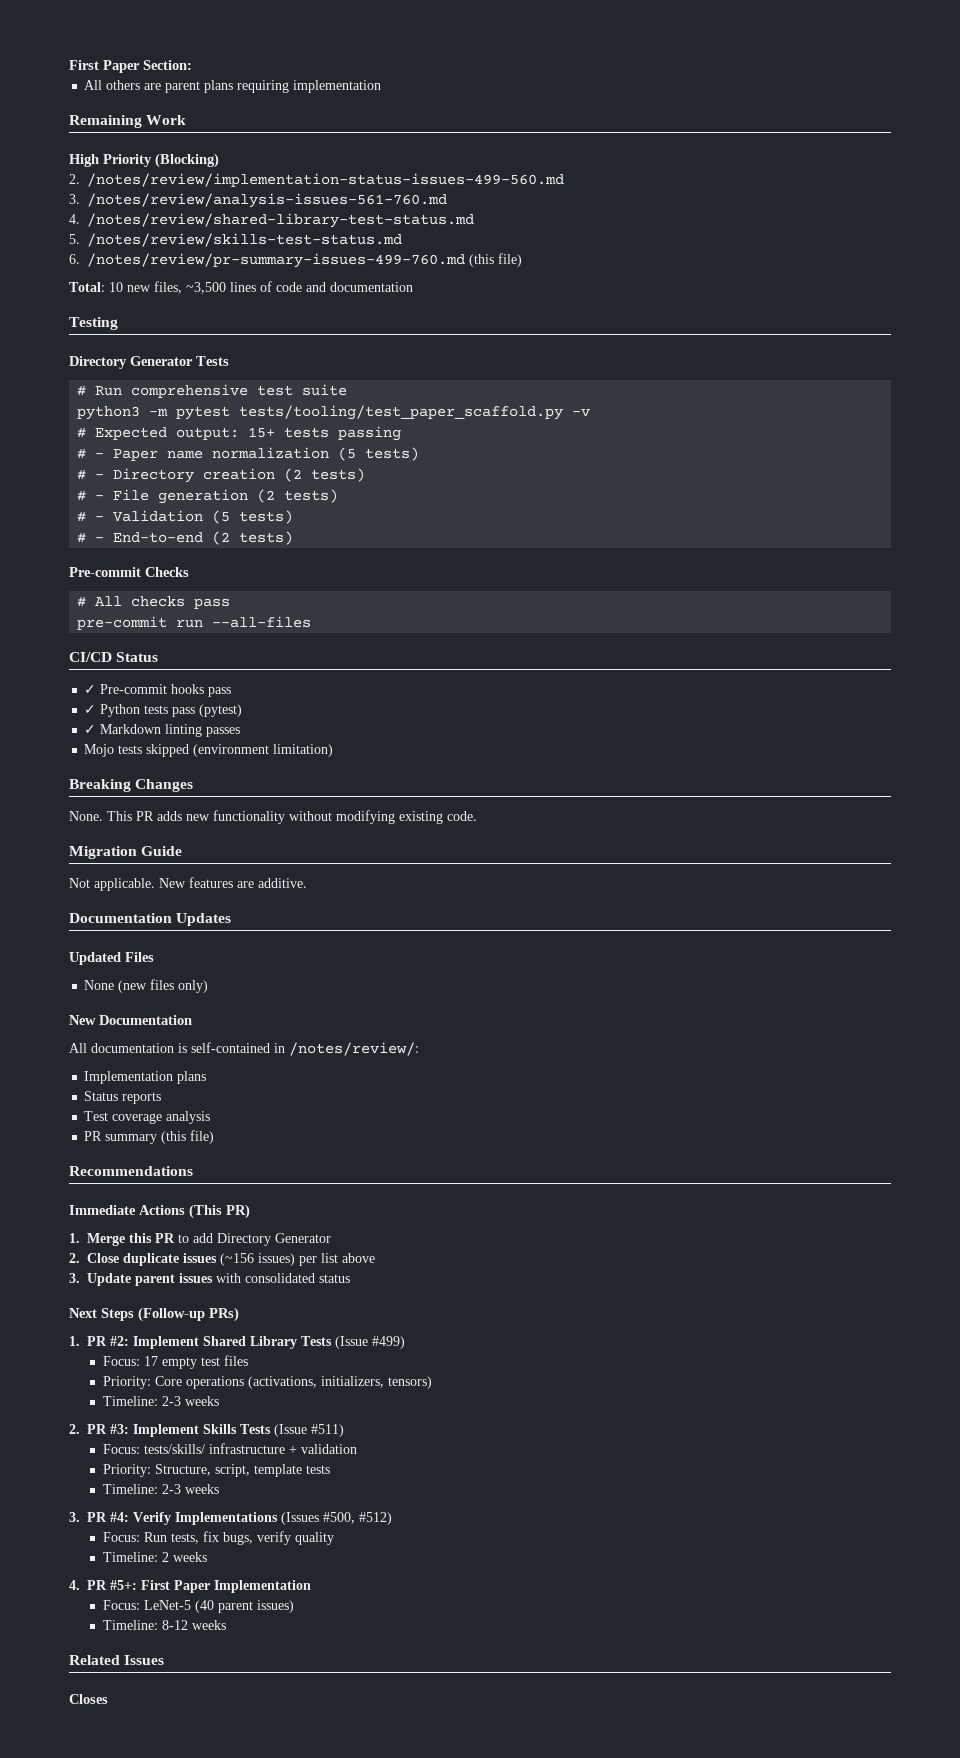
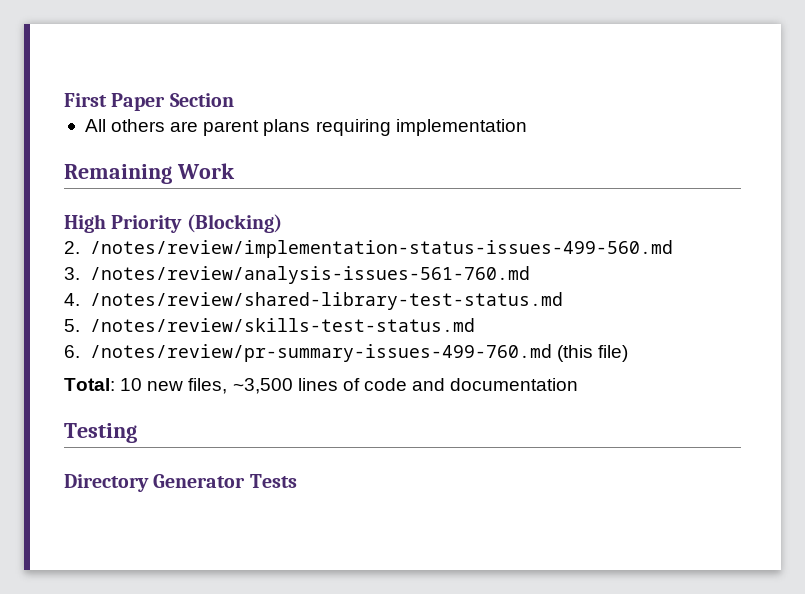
- First Paper Section:
+ First Paper Section
- # Run comprehensive test suite
- python3 -m pytest tests/tooling/test_paper_scaffold.py -v
- # Expected output: 15+ tests passing
- # - Paper name normalization (5 tests)
- # - Directory creation (2 tests)
- # - File generation (2 tests)
- # - Validation (5 tests)
- # - End-to-end (2 tests)
- Pre-commit Checks
- # All checks pass
- pre-commit run --all-files
- CI/CD Status
- ✓ Pre-commit hooks pass
- ✓ Python tests pass (pytest)
- ✓ Markdown linting passes
- Mojo tests skipped (environment limitation)
- Breaking Changes
- None. This PR adds new functionality without modifying existing code.
- Migration Guide
- Not applicable. New features are additive.
- Documentation Updates
- Updated Files
- None (new files only)
- New Documentation
- All documentation is self-contained in /notes/review/:
- Implementation plans
- Status reports
- Test coverage analysis
- PR summary (this file)
- Recommendations
- Immediate Actions (This PR)
- 1. Merge this PR to add Directory Generator
- 2. Close duplicate issues (~156 issues) per list above
- 3. Update parent issues with consolidated status
- Next Steps (Follow-up PRs)
- 1. PR #2: Implement Shared Library Tests (Issue #499)
- Focus: 17 empty test files
- Priority: Core operations (activations, initializers, tensors)
- Timeline: 2-3 weeks
- 2. PR #3: Implement Skills Tests (Issue #511)
- Focus: tests/skills/ infrastructure + validation
- Priority: Structure, script, template tests
- Timeline: 2-3 weeks
- 3. PR #4: Verify Implementations (Issues #500, #512)
- Focus: Run tests, fix bugs, verify quality
- Timeline: 2 weeks
- 4. PR #5+: First Paper Implementation
- Focus: LeNet-5 (40 parent issues)
- Timeline: 8-12 weeks
- Related Issues
- Closes

